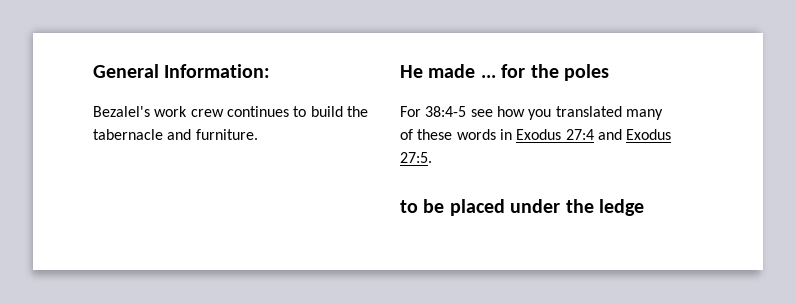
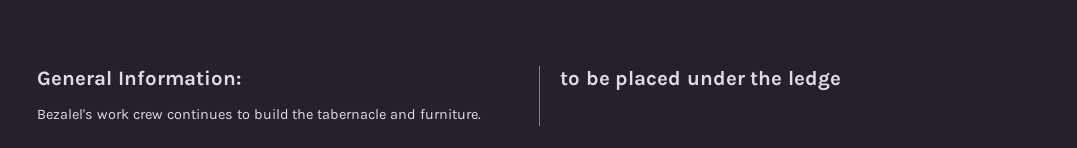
- He made ... for the poles
- For 38:4-5 see how you translated many of these words in Exodus 27:4 and Exodus 27:5.

